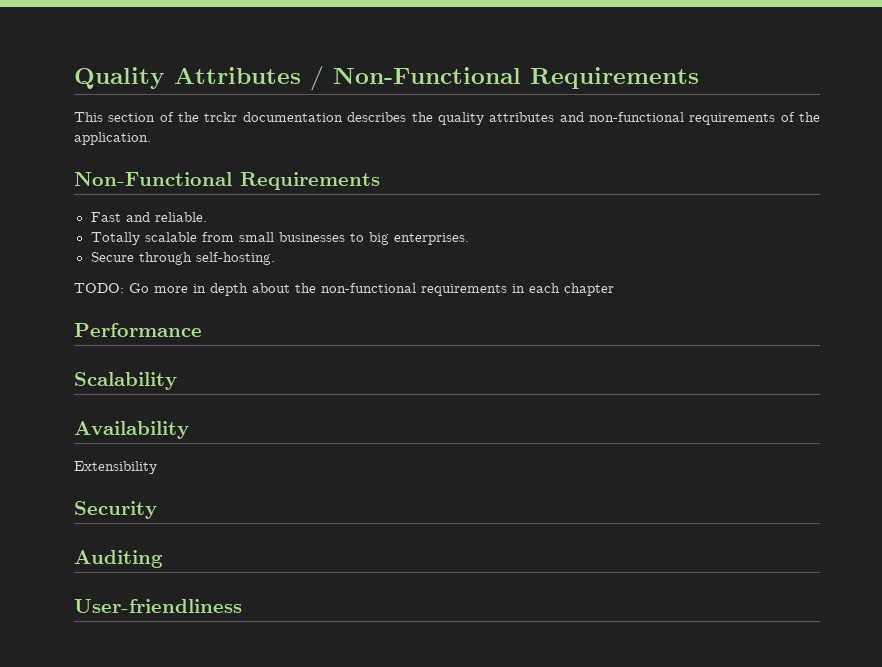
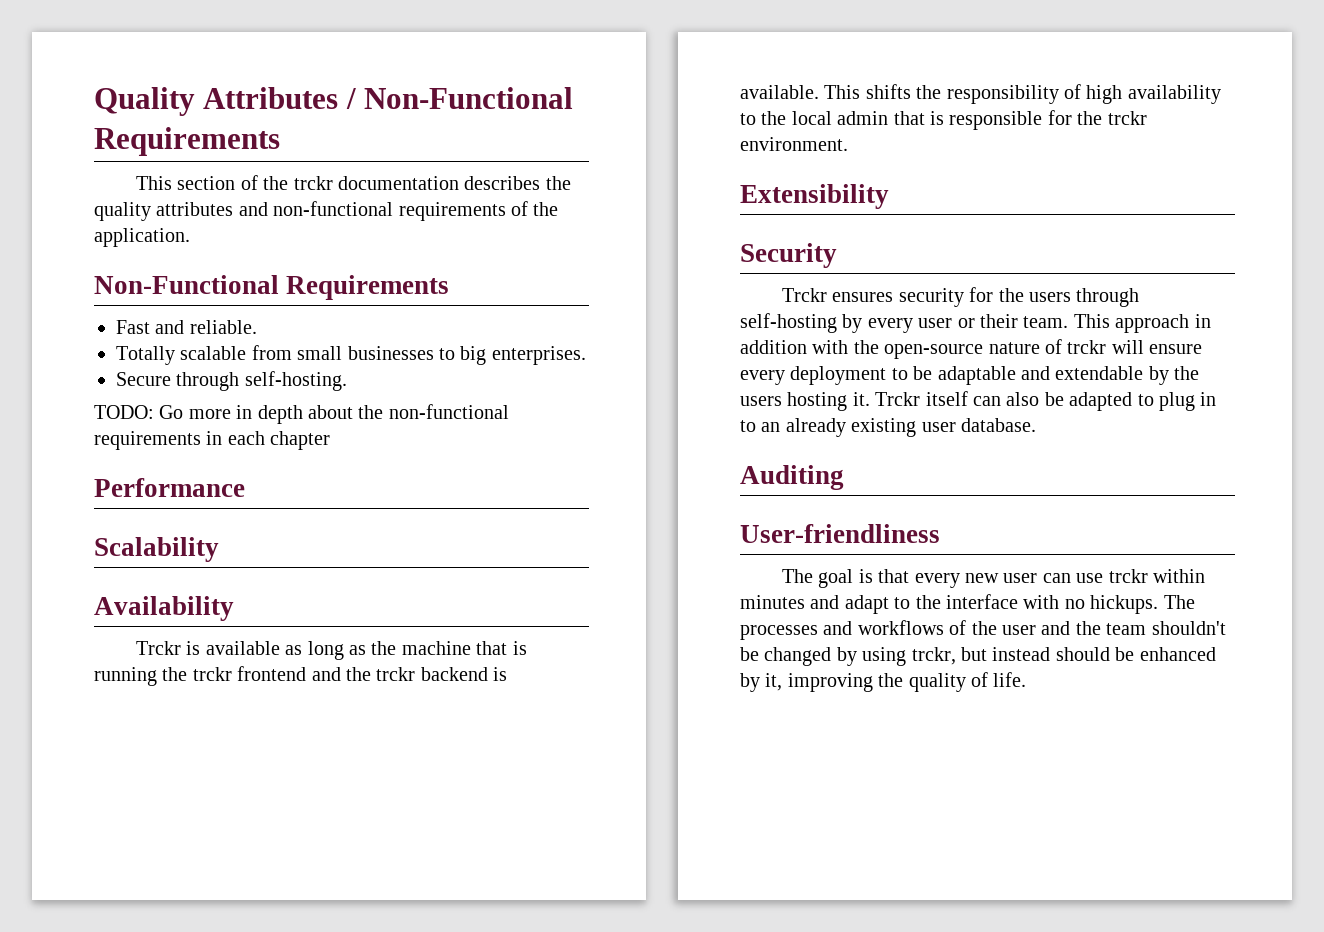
+ Trckr is available as long as the machine that is running the trckr frontend and the trckr backend is available. This shifts the responsibility of high availability to the local admin that is responsible for the trckr environment.
  Extensibility
  Security
+ Trckr ensures security for the users through self-hosting by every user or their team. This approach in addition with the open-source nature of trckr will ensure every deployment to be adaptable and extendable by the users hosting it. Trckr itself can also be adapted to plug in to an already existing user database.
  Auditing
  User-friendliness
+ The goal is that every new user can use trckr within minutes and adapt to the interface with no hickups. The processes and workflows of the user and the team shouldn't be changed by using trckr, but instead should be enhanced by it, improving the quality of life.

